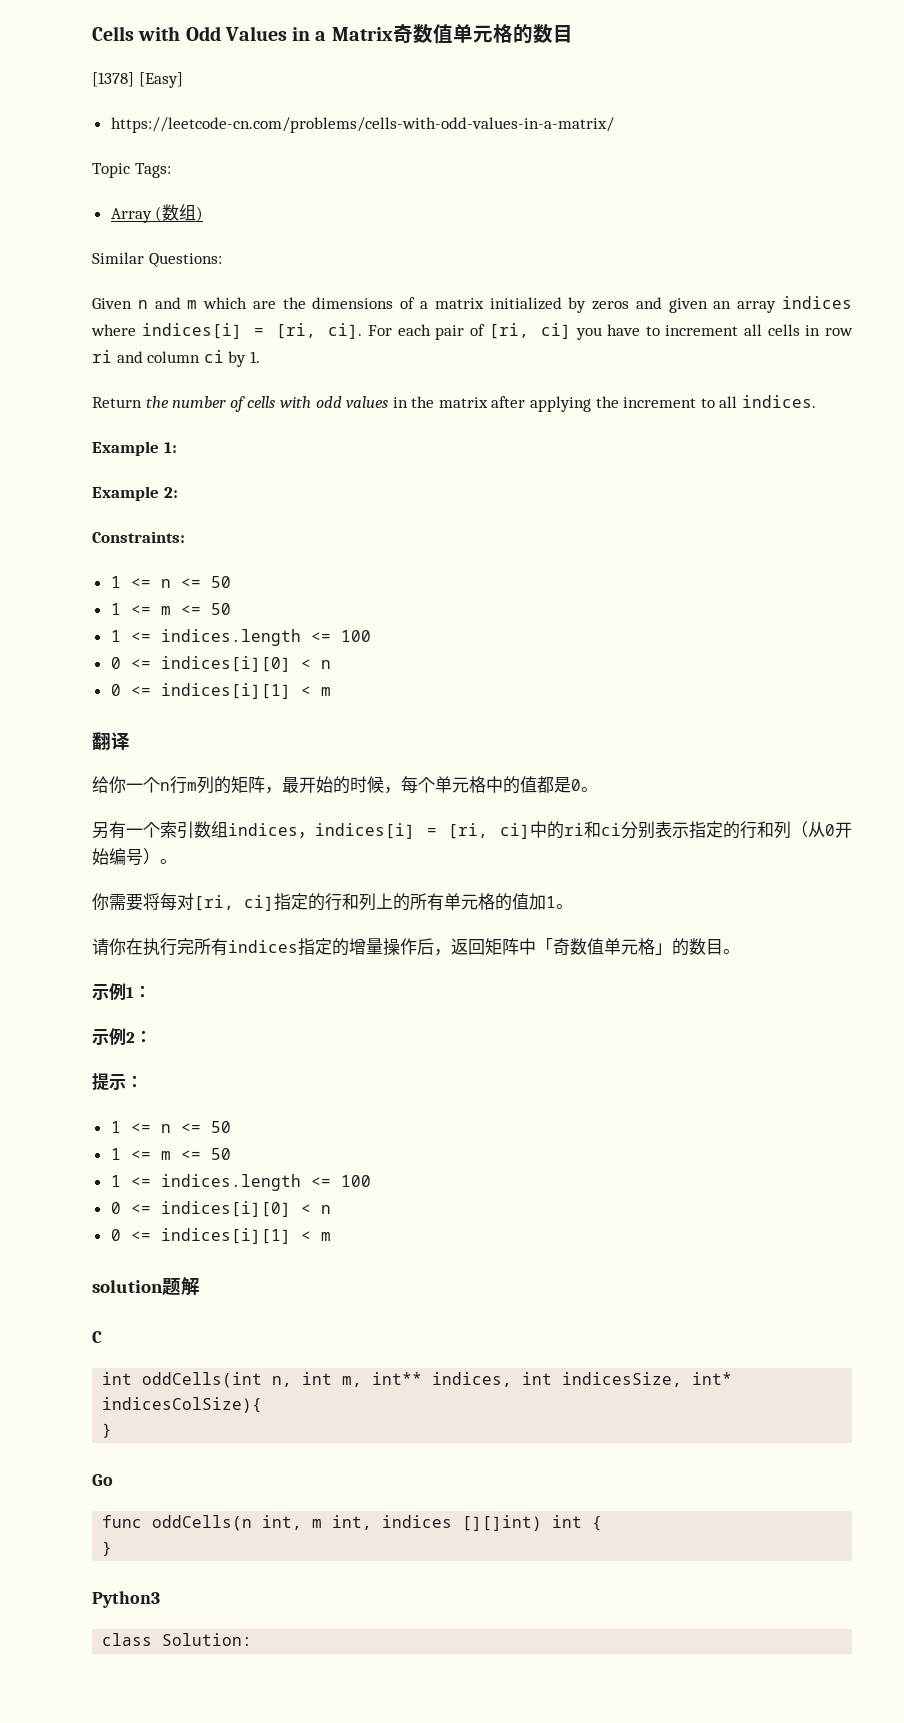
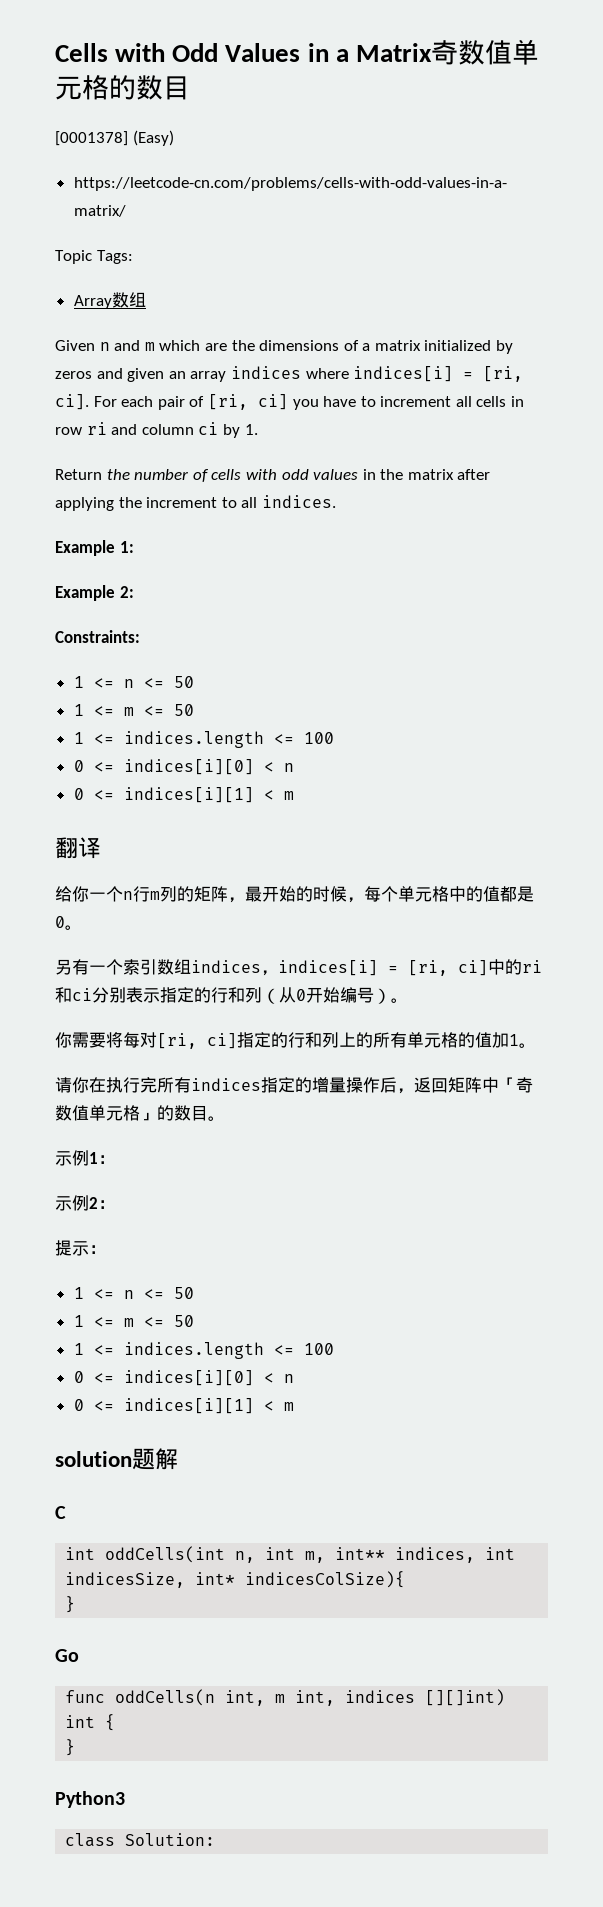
- [1378] [Easy]
+ [0001378] (Easy)
- Array (数组)
- Similar Questions:
+ Array数组

